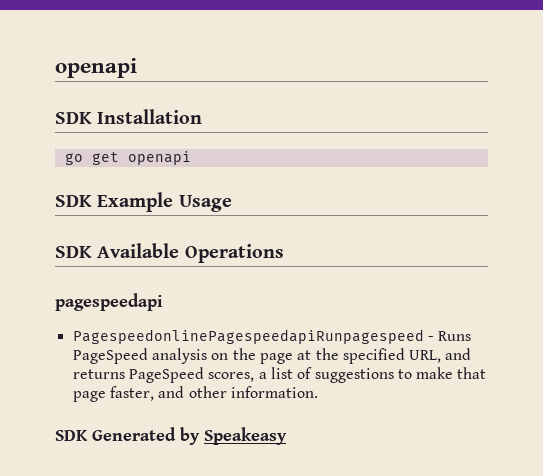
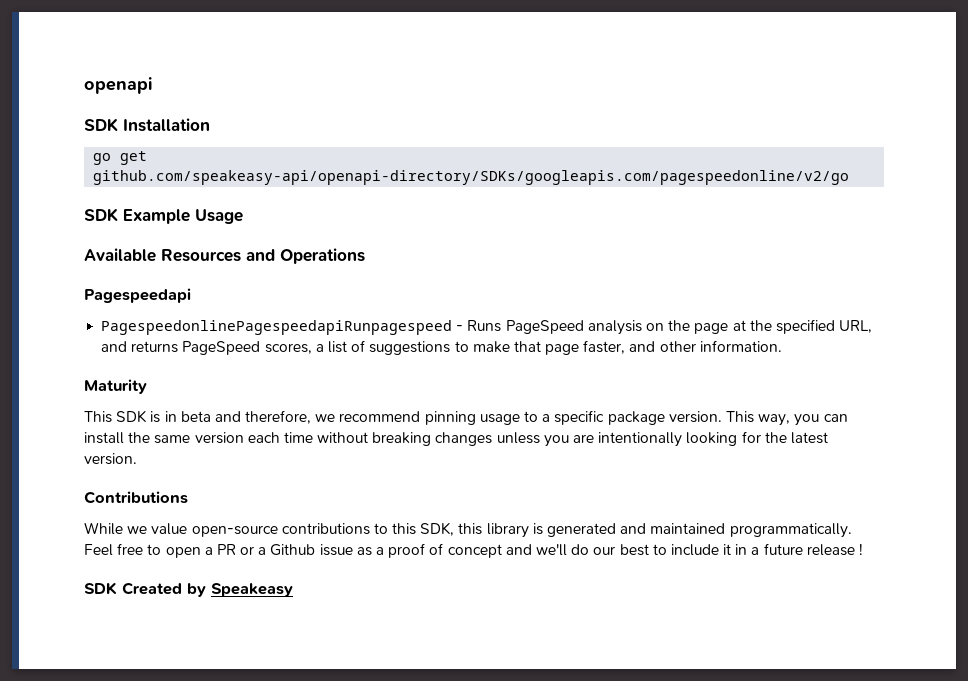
- go get openapi
+ go get github.com/speakeasy-api/openapi-directory/SDKs/googleapis.com/pagespeedonline/v2/go
- SDK Available Operations
+ Available Resources and Operations
- pagespeedapi
+ Pagespeedapi
- SDK Generated by Speakeasy
+ Maturity
+ This SDK is in beta and therefore, we recommend pinning usage to a specific package version. This way, you can install the same version each time without breaking changes unless you are intentionally looking for the latest version.
+ Contributions
+ While we value open-source contributions to this SDK, this library is generated and maintained programmatically. Feel free to open a PR or a Github issue as a proof of concept and we'll do our best to include it in a future release !
+ SDK Created by Speakeasy

